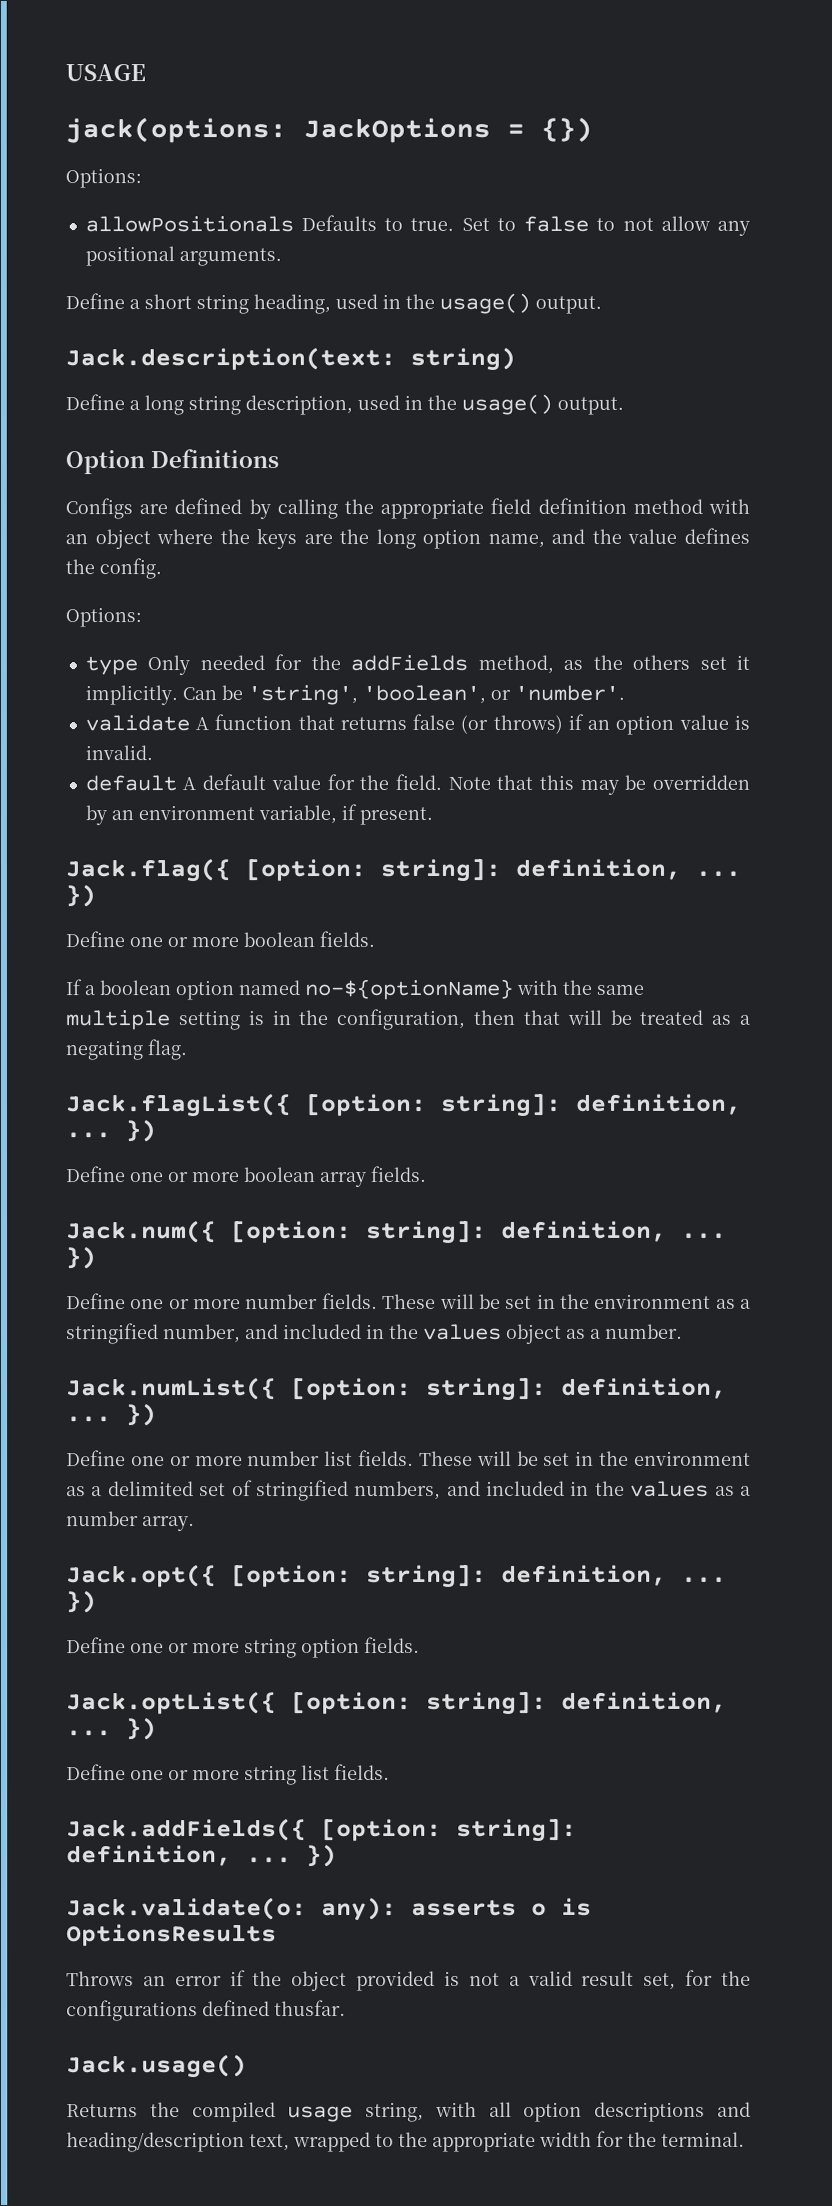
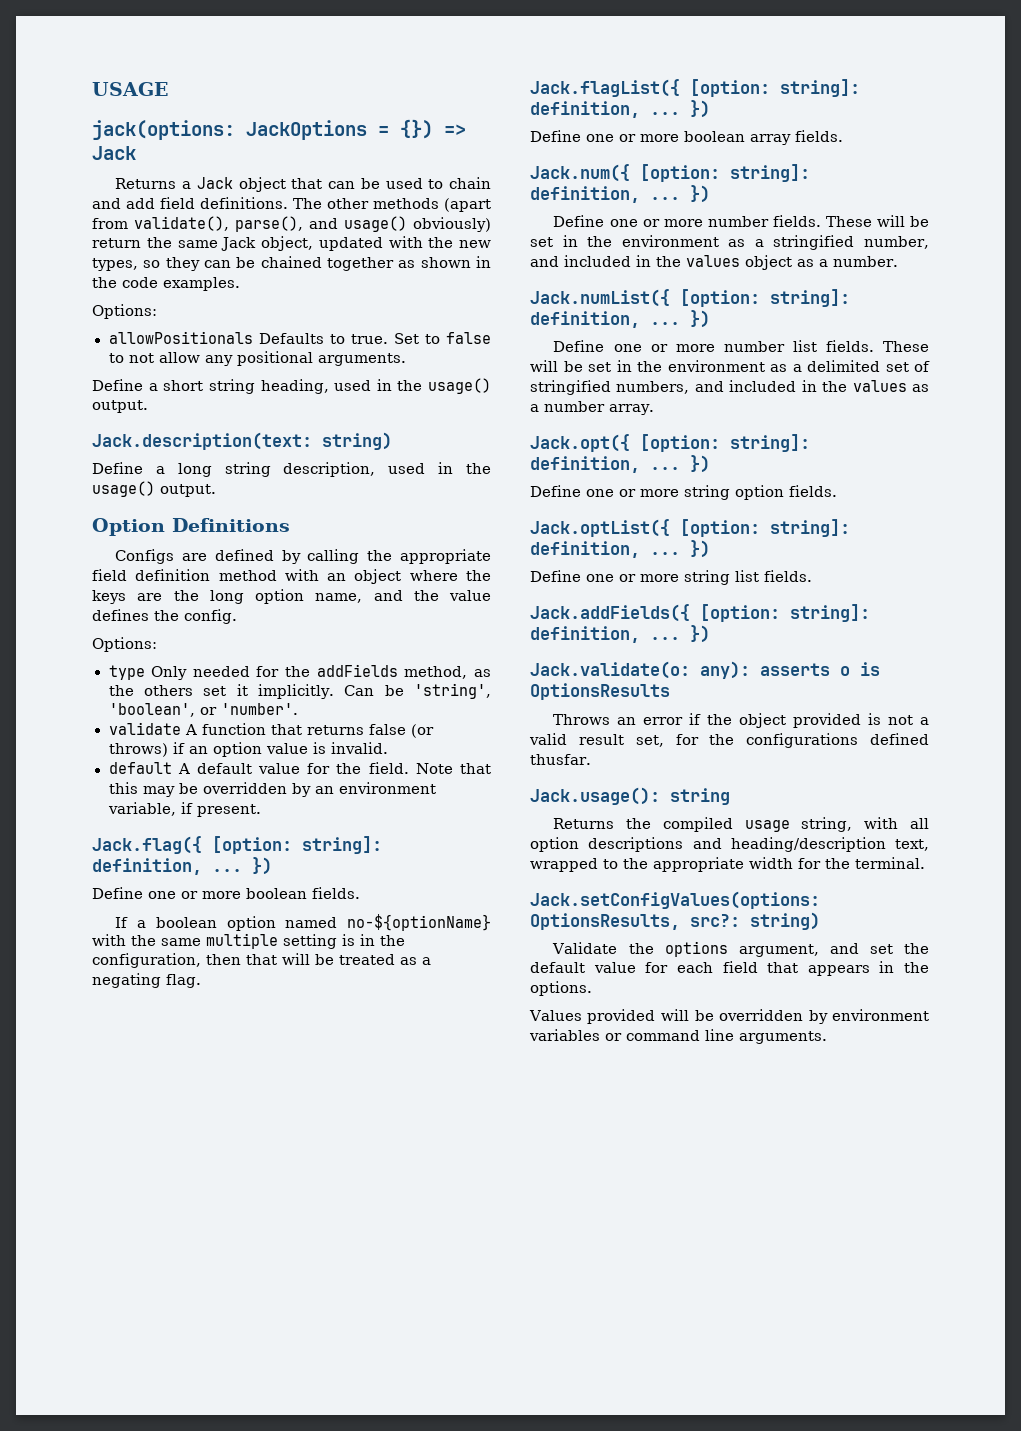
- jack(options: JackOptions = {})
+ jack(options: JackOptions = {}) => Jack
+ Returns a Jack object that can be used to chain and add field definitions. The other methods (apart from validate(), parse(), and usage() obviously) return the same Jack object, updated with the new types, so they can be chained together as shown in the code examples.
- Jack.usage()
+ Jack.usage(): string
+ Jack.setConfigValues(options: OptionsResults, src?: string)
+ Validate the options argument, and set the default value for each field that appears in the options.
+ Values provided will be overridden by environment variables or command line arguments.

